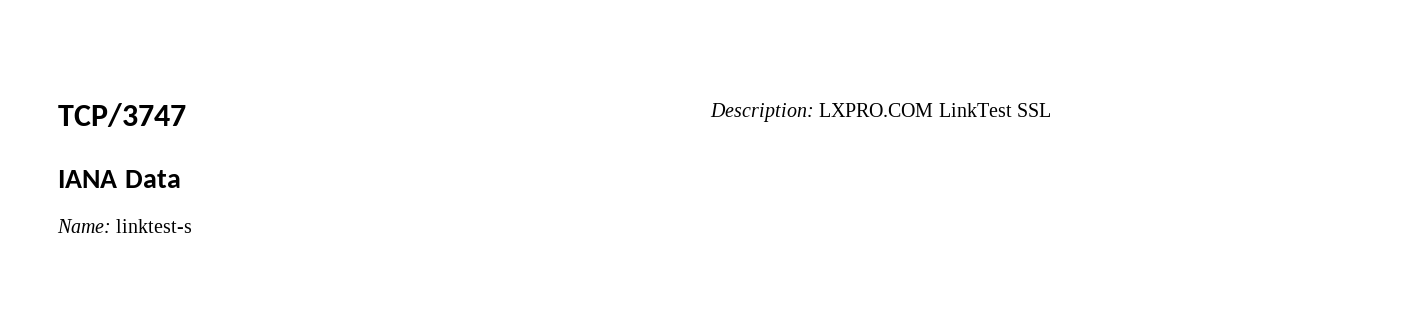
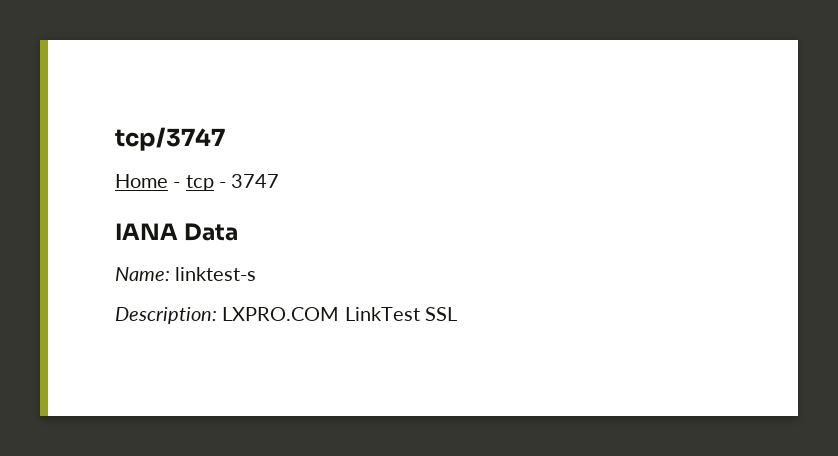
- TCP/3747
+ tcp/3747
+ Home - tcp - 3747

